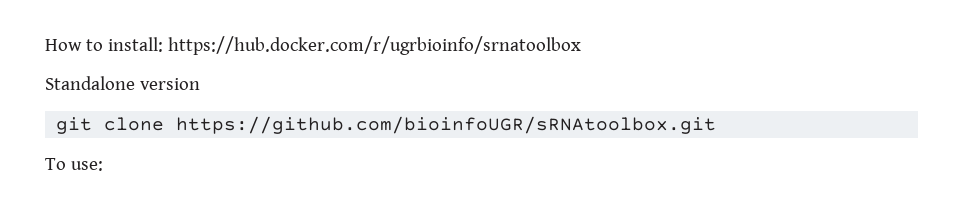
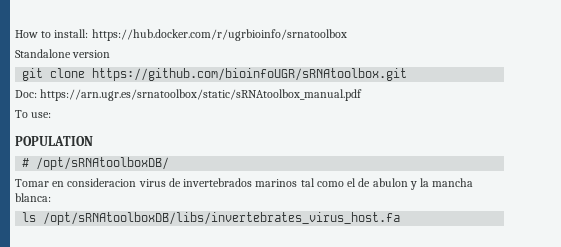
+ Doc: https://arn.ugr.es/srnatoolbox/static/sRNAtoolbox_manual.pdf
+ POPULATION
+ # /opt/sRNAtoolboxDB/
+ Tomar en consideracion virus de invertebrados marinos tal como el de abulon y la mancha blanca:
+ ls /opt/sRNAtoolboxDB/libs/invertebrates_virus_host.fa

